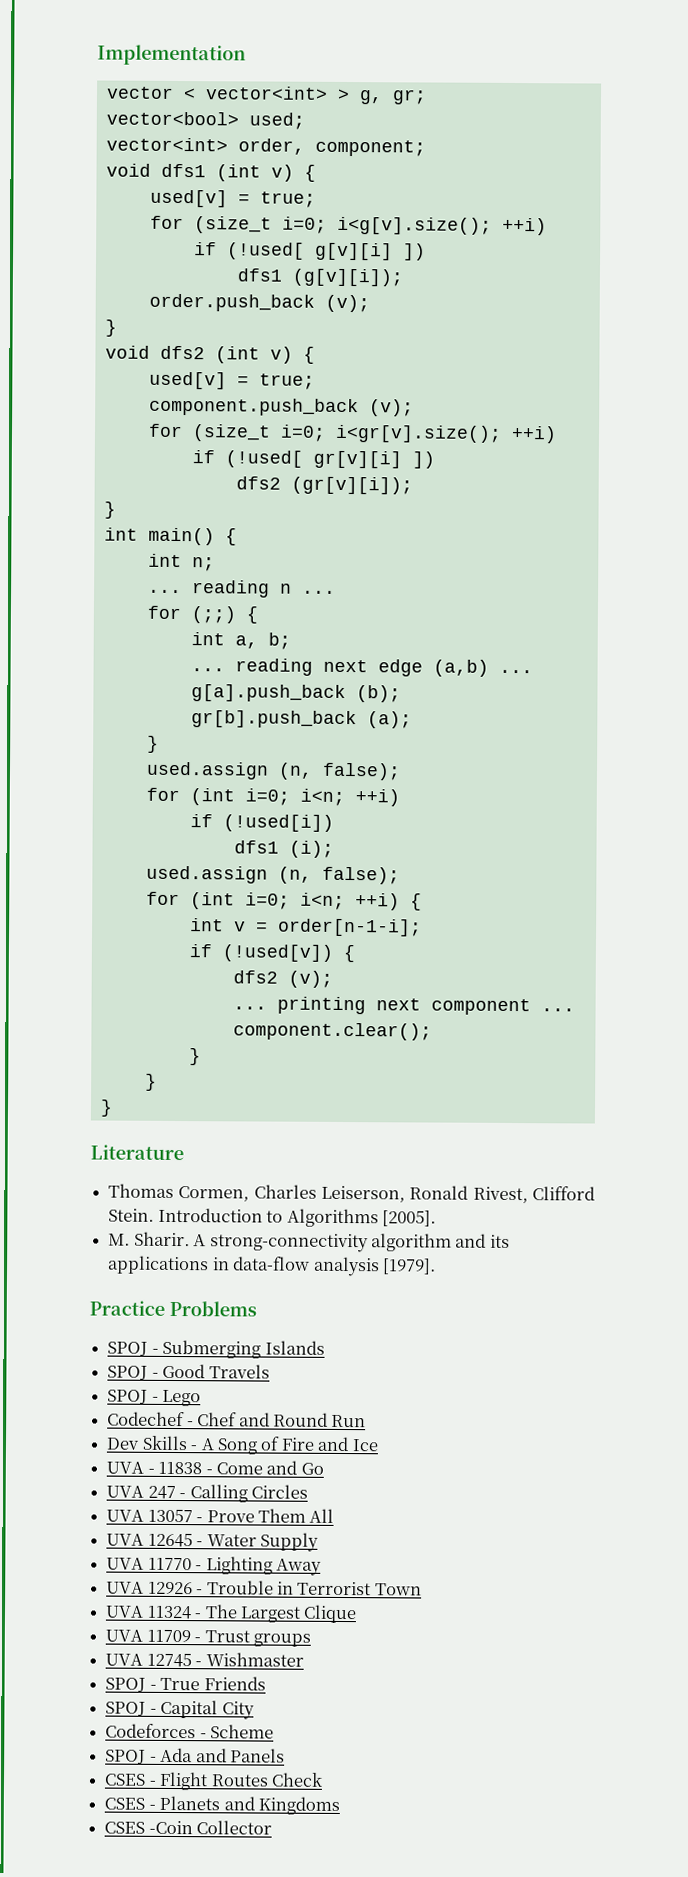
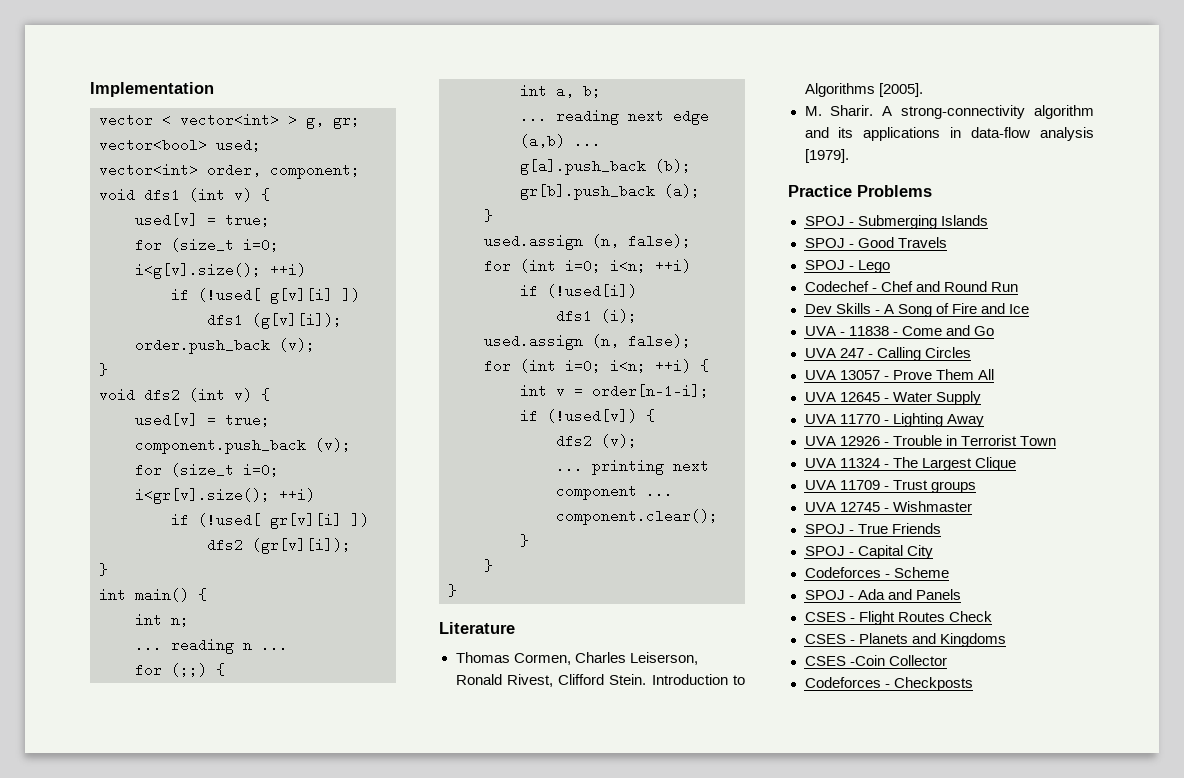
+ Codeforces - Checkposts

